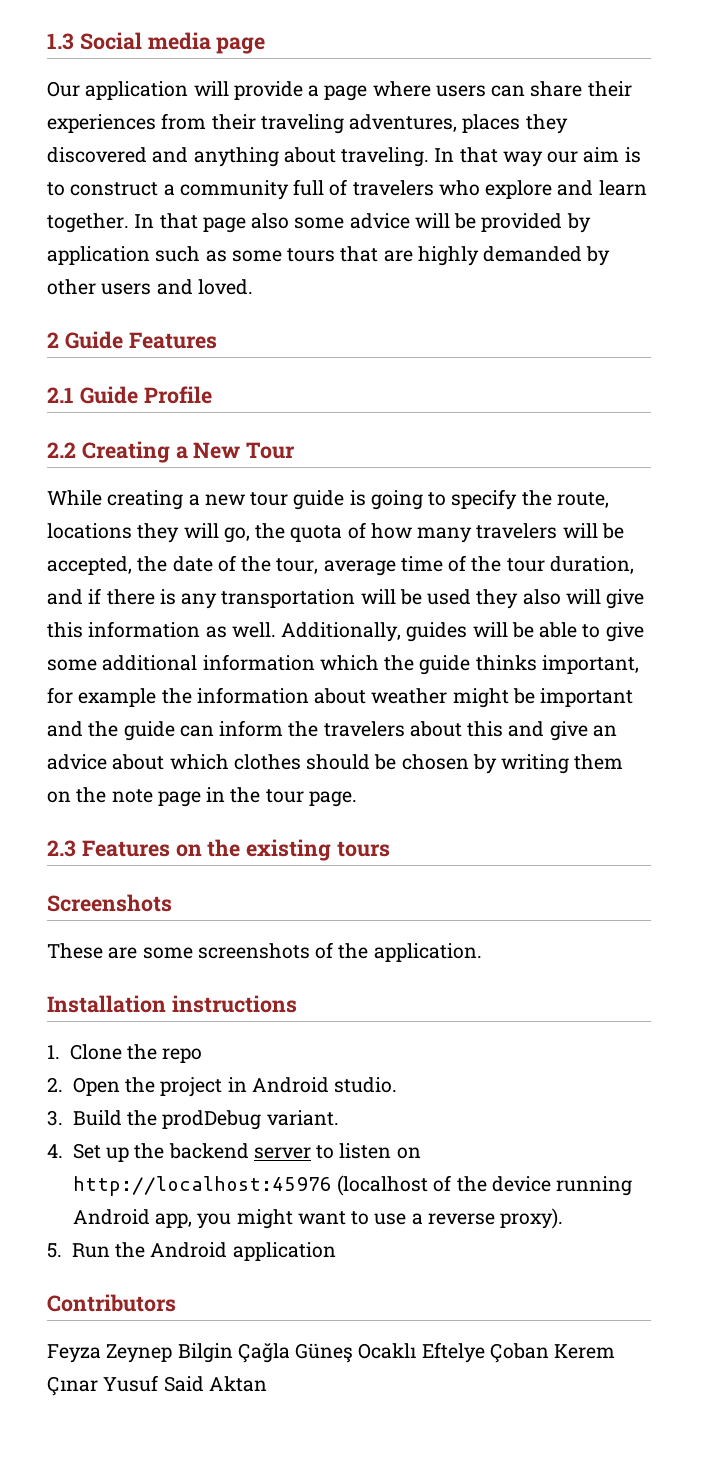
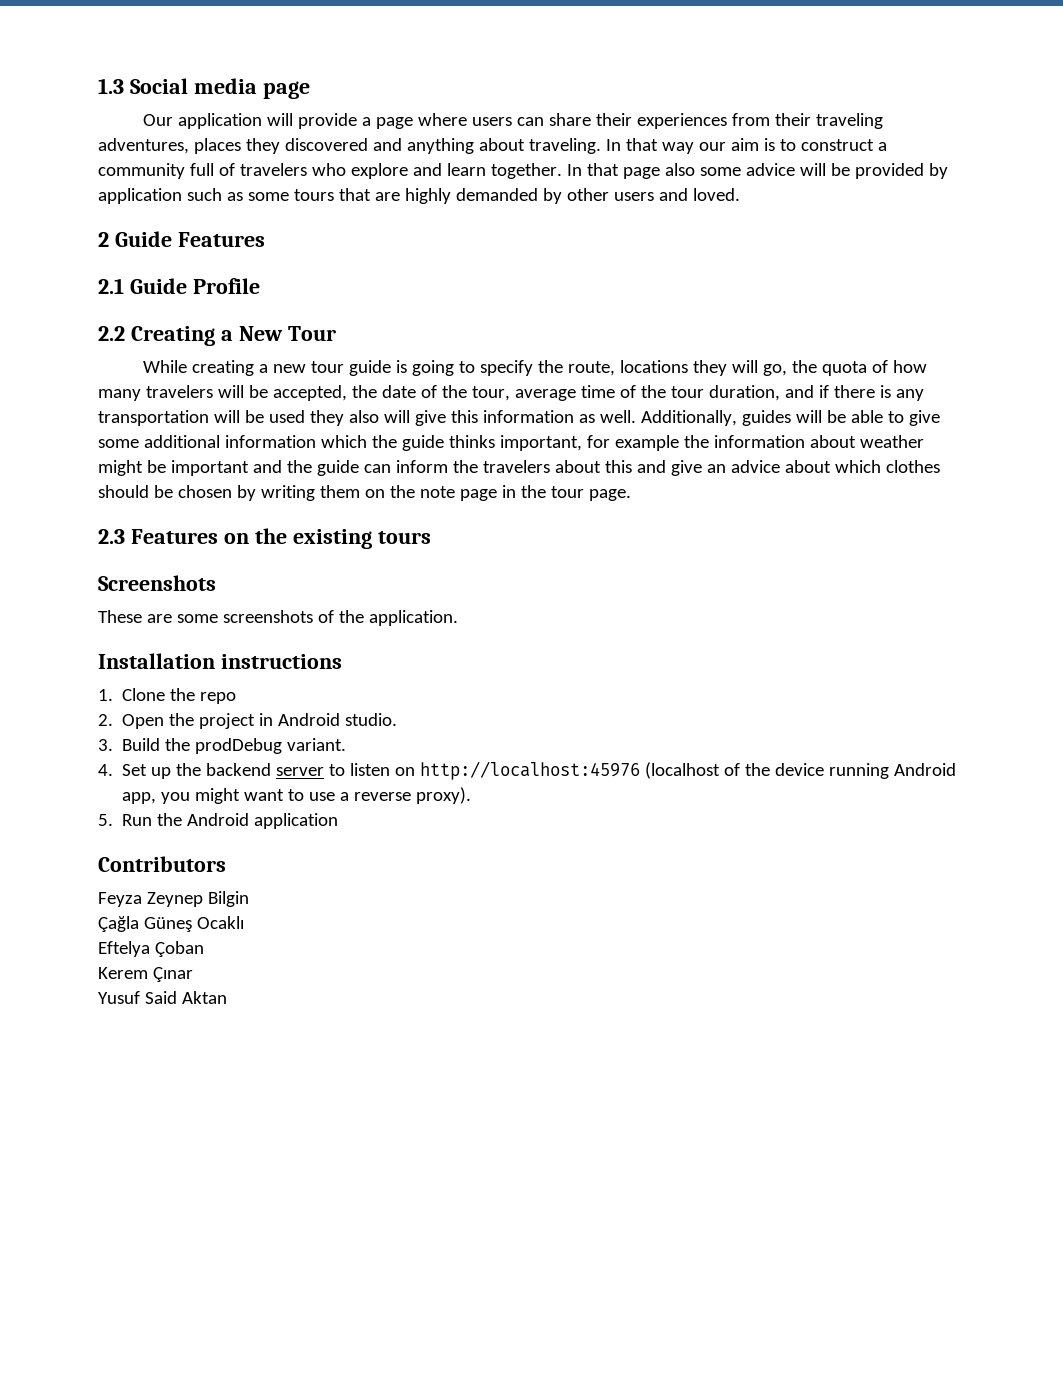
- Feyza Zeynep Bilgin Çağla Güneş Ocaklı Eftelye Çoban Kerem Çınar Yusuf Said Aktan
+ Feyza Zeynep Bilgin
+ Çağla Güneş Ocaklı
+ Eftelya Çoban
+ Kerem Çınar
+ Yusuf Said Aktan

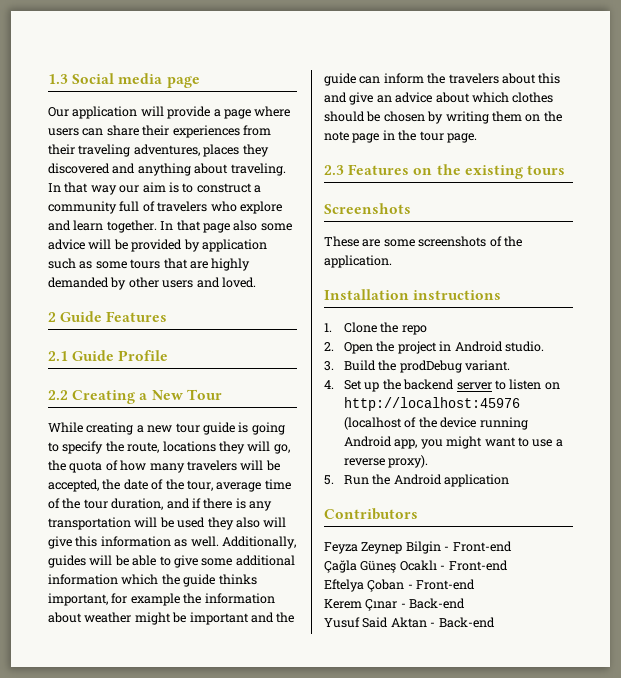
- Feyza Zeynep Bilgin
+ Feyza Zeynep Bilgin - Front-end
- Çağla Güneş Ocaklı
+ Çağla Güneş Ocaklı - Front-end
- Eftelya Çoban
+ Eftelya Çoban - Front-end
- Kerem Çınar
+ Kerem Çınar - Back-end
- Yusuf Said Aktan
+ Yusuf Said Aktan - Back-end

